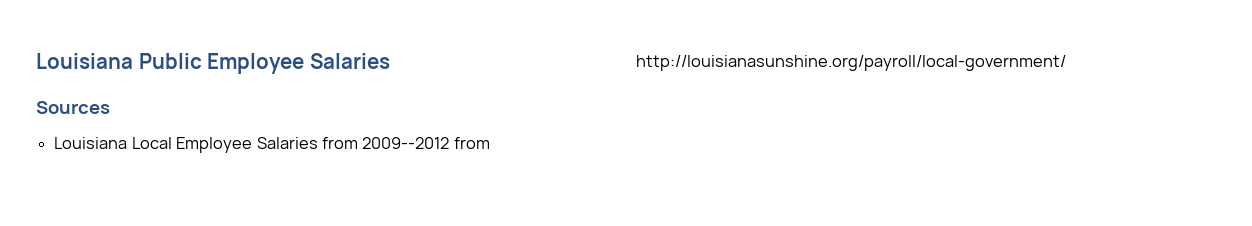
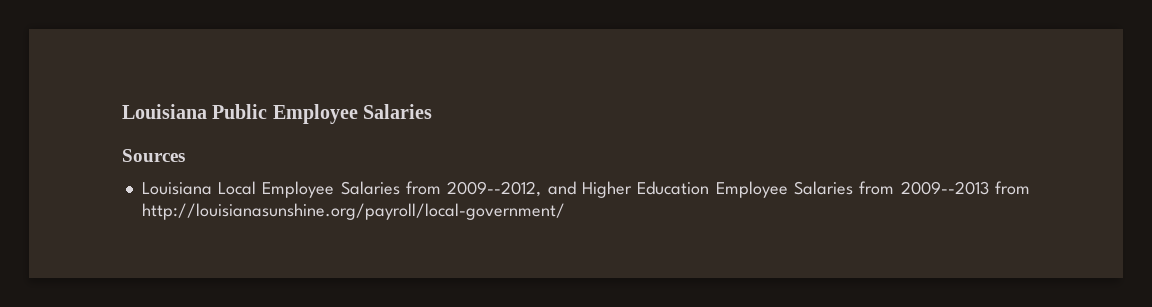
- Louisiana Local Employee Salaries from 2009--2012 from http://louisianasunshine.org/payroll/local-government/
+ Louisiana Local Employee Salaries from 2009--2012, and Higher Education Employee Salaries from 2009--2013 from http://louisianasunshine.org/payroll/local-government/

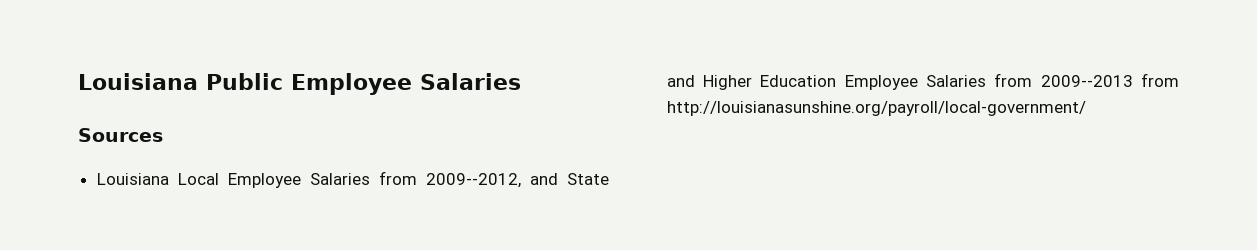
- Louisiana Local Employee Salaries from 2009--2012, and Higher Education Employee Salaries from 2009--2013 from http://louisianasunshine.org/payroll/local-government/
+ Louisiana Local Employee Salaries from 2009--2012, and State and Higher Education Employee Salaries from 2009--2013 from http://louisianasunshine.org/payroll/local-government/

